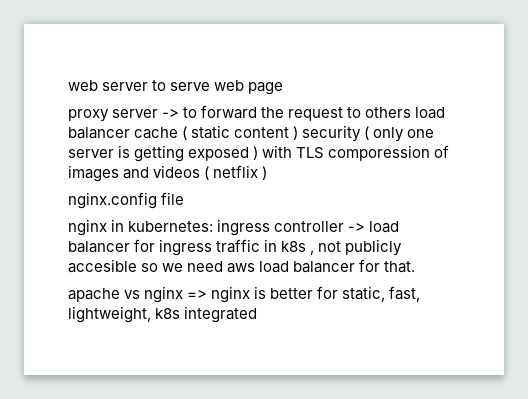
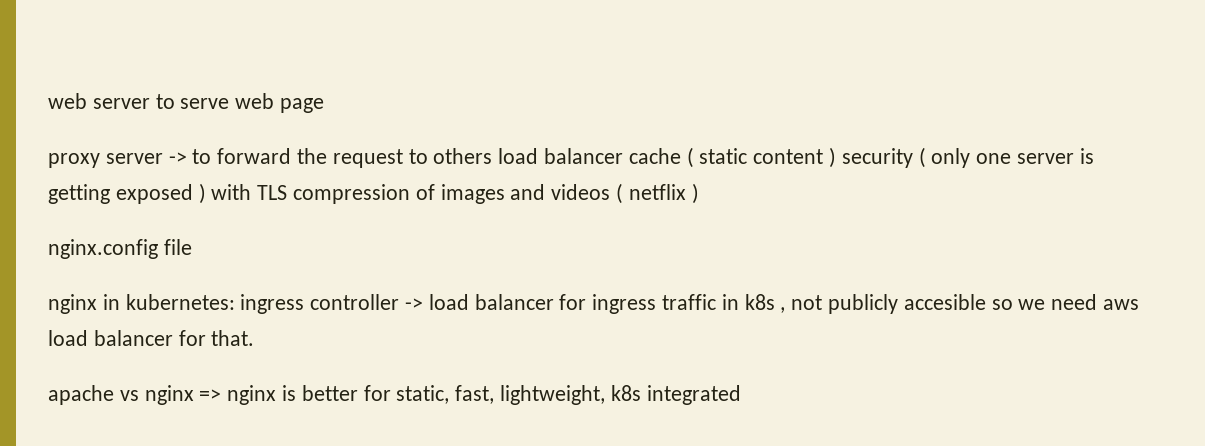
- proxy server -> to forward the request to others load balancer cache ( static content ) security ( only one server is getting exposed ) with TLS comporession of images and videos ( netflix )
+ proxy server -> to forward the request to others load balancer cache ( static content ) security ( only one server is getting exposed ) with TLS compression of images and videos ( netflix )

